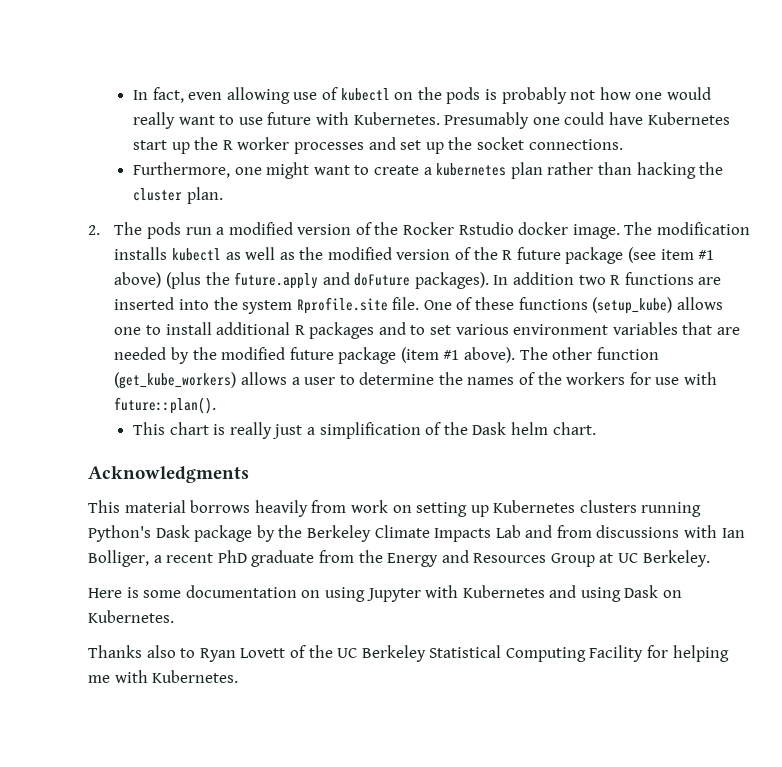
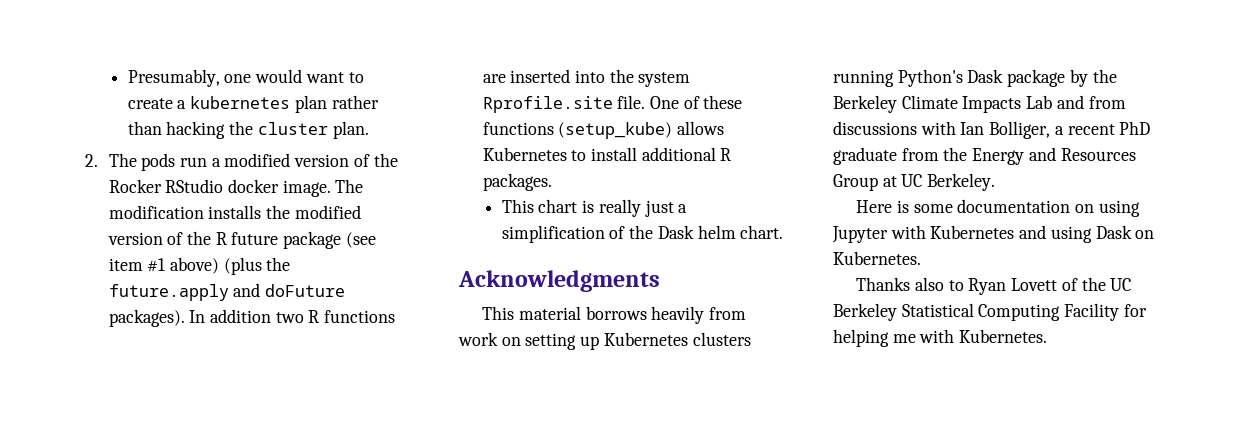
- In fact, even allowing use of kubectl on the pods is probably not how one would really want to use future with Kubernetes. Presumably one could have Kubernetes start up the R worker processes and set up the socket connections.
- Furthermore, one might want to create a kubernetes plan rather than hacking the cluster plan.
+ Presumably, one would want to create a kubernetes plan rather than hacking the cluster plan.
- 2. The pods run a modified version of the Rocker Rstudio docker image.
+ 2. The pods run a modified version of the Rocker RStudio docker image.
- The modification installs kubectl as well as the modified version of the R future package (see item #1 above) (plus the future.apply and doFuture packages).
+ The modification installs the modified version of the R future package (see item #1 above) (plus the future.apply and doFuture packages).
- One of these functions (setup_kube) allows one to install additional R packages and to set various environment variables that are needed by the modified future package (item #1 above). The other function (get_kube_workers) allows a user to determine the names of the workers for use with future::plan().
+ One of these functions (setup_kube) allows Kubernetes to install additional R packages.

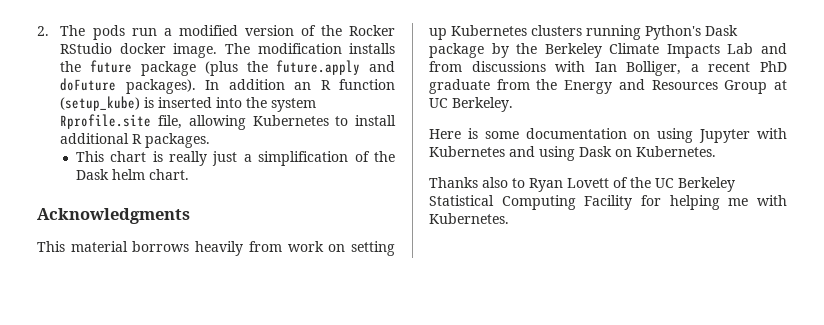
- Presumably, one would want to create a kubernetes plan rather than hacking the cluster plan.
- The modification installs the modified version of the R future package (see item #1 above) (plus the future.apply and doFuture packages).
+ The modification installs the future package (plus the future.apply and doFuture packages).
- In addition two R functions are inserted into the system Rprofile.site file. One of these functions (setup_kube) allows Kubernetes to install additional R packages.
+ In addition an R function (setup_kube) is inserted into the system Rprofile.site file, allowing Kubernetes to install additional R packages.

